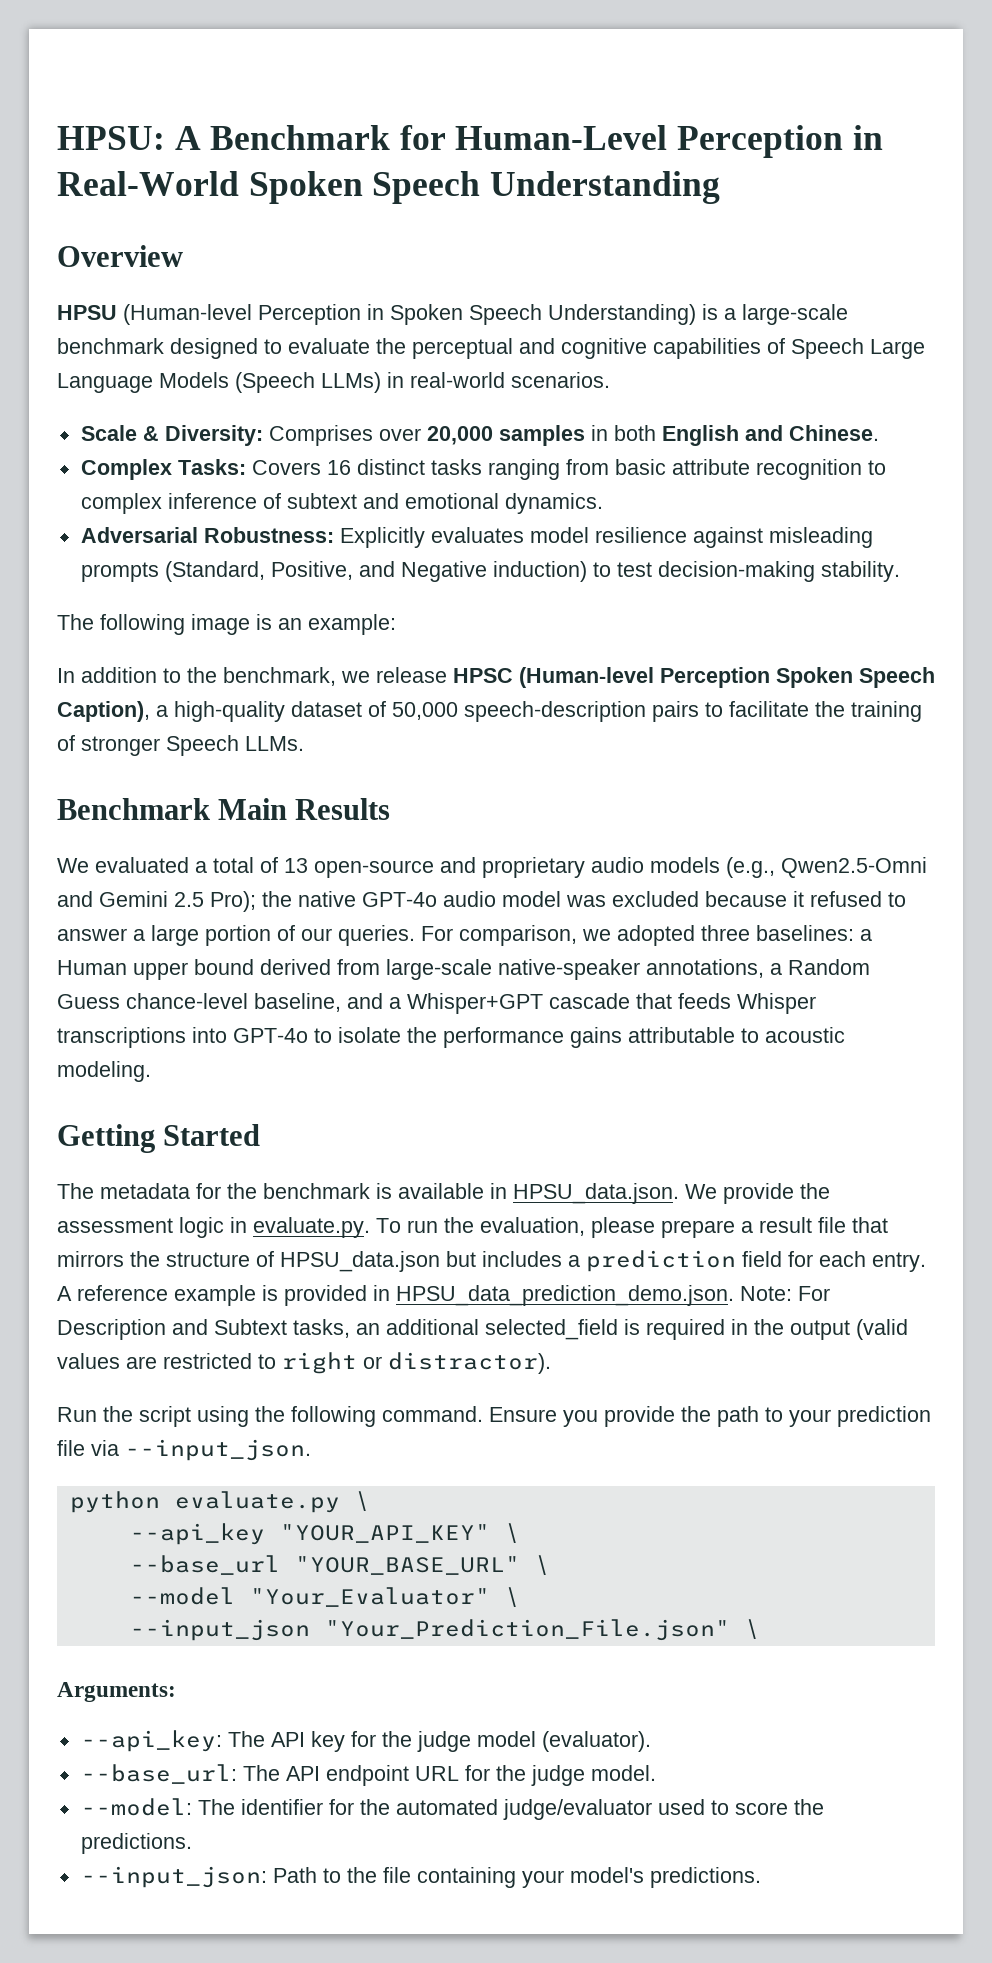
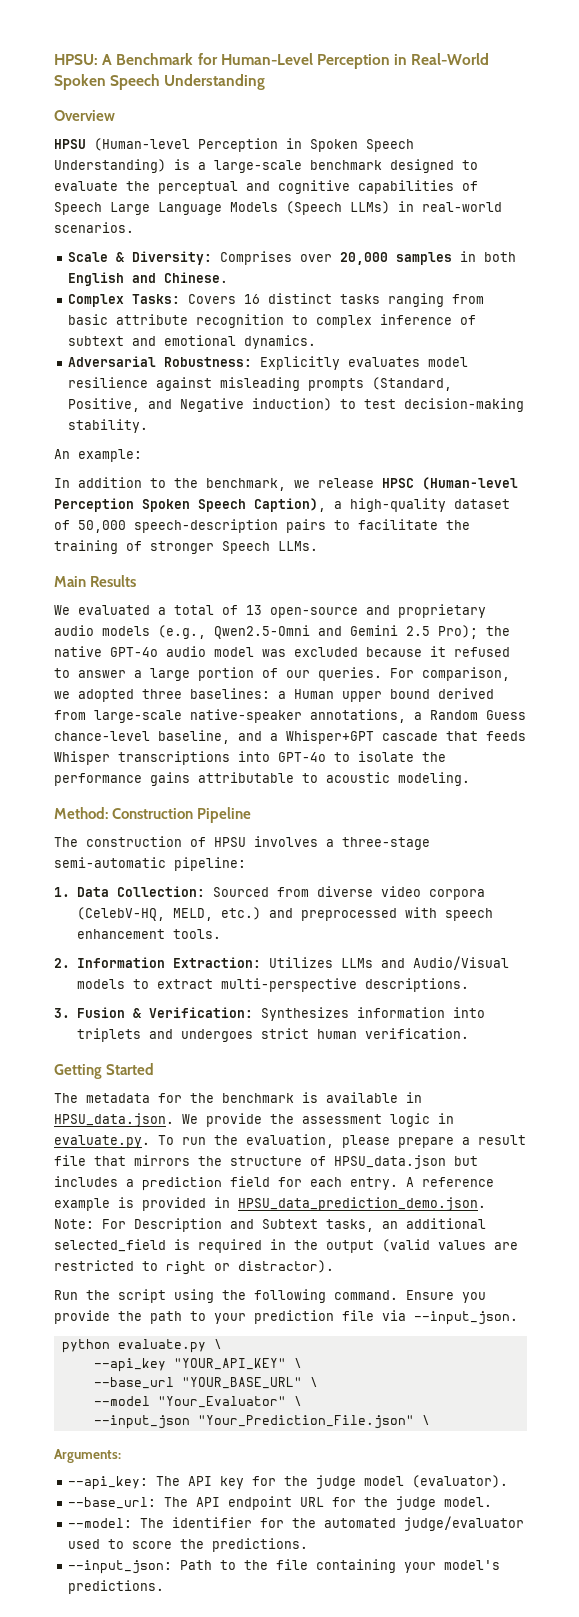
- The following image is an example:
+ An example:
- Benchmark Main Results
+ Main Results
+ Method: Construction Pipeline
+ The construction of HPSU involves a three-stage semi-automatic pipeline:
+ 1. Data Collection: Sourced from diverse video corpora (CelebV-HQ, MELD, etc.) and preprocessed with speech enhancement tools.
+ 2. Information Extraction: Utilizes LLMs and Audio/Visual models to extract multi-perspective descriptions.
+ 3. Fusion & Verification: Synthesizes information into triplets and undergoes strict human verification.

